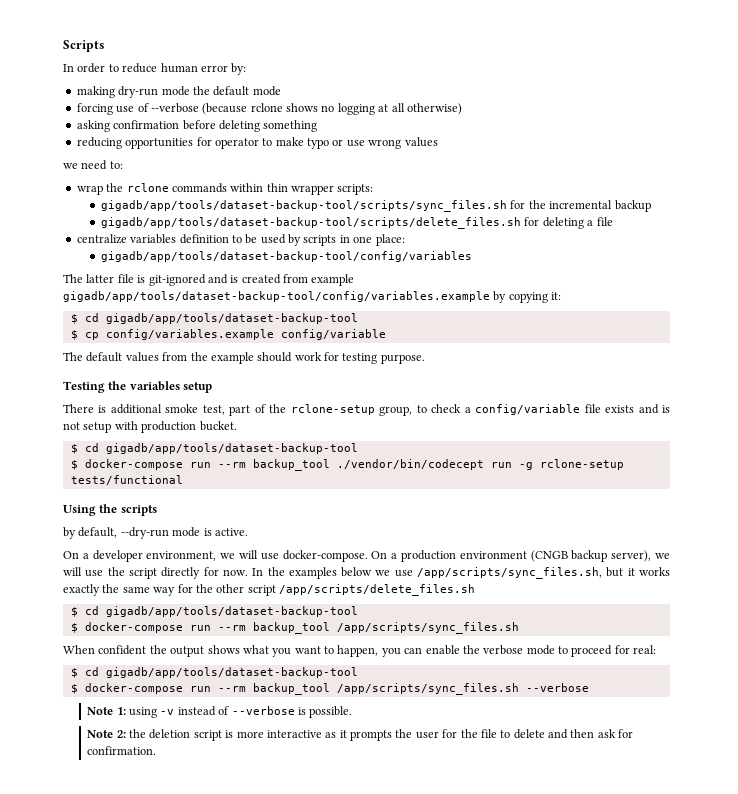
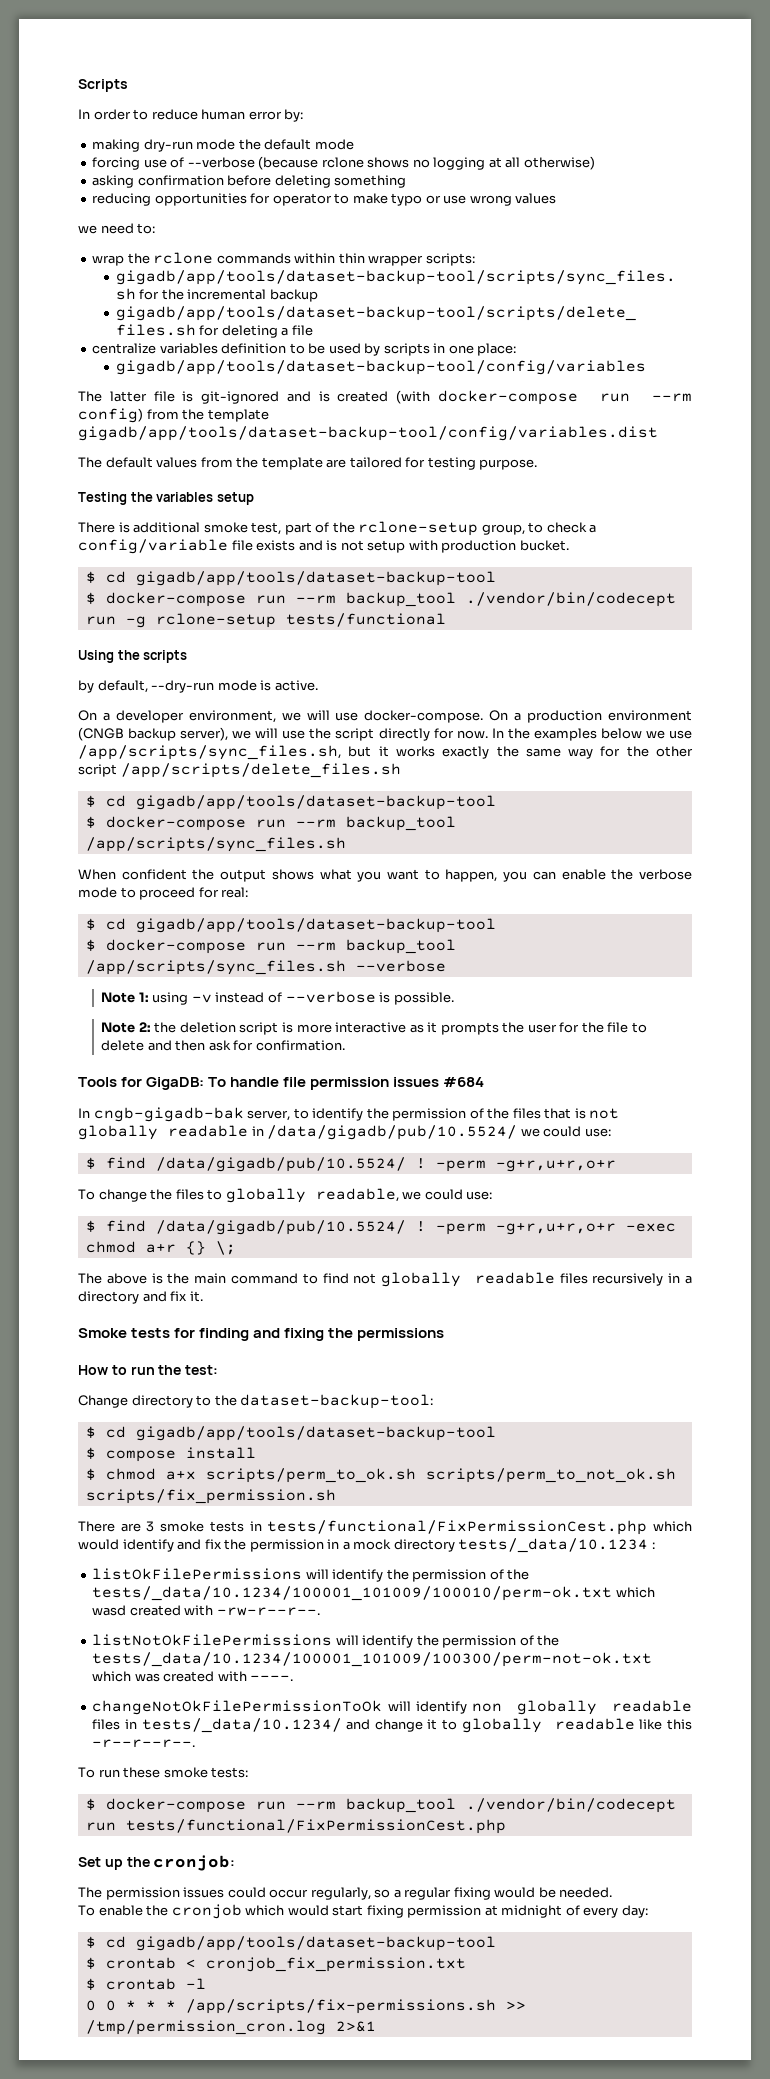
- The latter file is git-ignored and is created from example gigadb/app/tools/dataset-backup-tool/config/variables.example by copying it:
- $ cd gigadb/app/tools/dataset-backup-tool
- $ cp config/variables.example config/variable
+ The latter file is git-ignored and is created (with docker-compose run --rm config) from the template gigadb/app/tools/dataset-backup-tool/config/variables.dist
- The default values from the example should work for testing purpose.
+ The default values from the template are tailored for testing purpose.
+ Tools for GigaDB: To handle file permission issues #684
+ In cngb-gigadb-bak server, to identify the permission of the files that is not globally readable in /data/gigadb/pub/10.5524/ we could use:
+ $ find /data/gigadb/pub/10.5524/ ! -perm -g+r,u+r,o+r
+ To change the files to globally readable, we could use:
+ $ find /data/gigadb/pub/10.5524/ ! -perm -g+r,u+r,o+r -exec chmod a+r {} \;
+ The above is the main command to find not globally readable files recursively in a directory and fix it.
+ Smoke tests for finding and fixing the permissions
+ How to run the test:
+ Change directory to the dataset-backup-tool:
+ $ cd gigadb/app/tools/dataset-backup-tool
+ $ compose install
+ $ chmod a+x scripts/perm_to_ok.sh scripts/perm_to_not_ok.sh scripts/fix_permission.sh
+ There are 3 smoke tests in tests/functional/FixPermissionCest.php which would identify and fix the permission in a mock directory tests/_data/10.1234 :
+ listOkFilePermissions will identify the permission of the tests/_data/10.1234/100001_101009/100010/perm-ok.txt which wasd created with -rw-r--r--.
+ listNotOkFilePermissions will identify the permission of the tests/_data/10.1234/100001_101009/100300/perm-not-ok.txt which was created with ----.
+ changeNotOkFilePermissionToOk will identify non globally readable files in tests/_data/10.1234/ and change it to globally readable like this -r--r--r--.
+ To run these smoke tests:
+ $ docker-compose run --rm backup_tool ./vendor/bin/codecept run tests/functional/FixPermissionCest.php
+ Set up the cronjob:
+ The permission issues could occur regularly, so a regular fixing would be needed.
+ To enable the cronjob which would start fixing permission at midnight of every day:
+ $ cd gigadb/app/tools/dataset-backup-tool
+ $ crontab < cronjob_fix_permission.txt
+ $ crontab -l
+ 0 0 * * * /app/scripts/fix-permissions.sh >> /tmp/permission_cron.log 2>&1

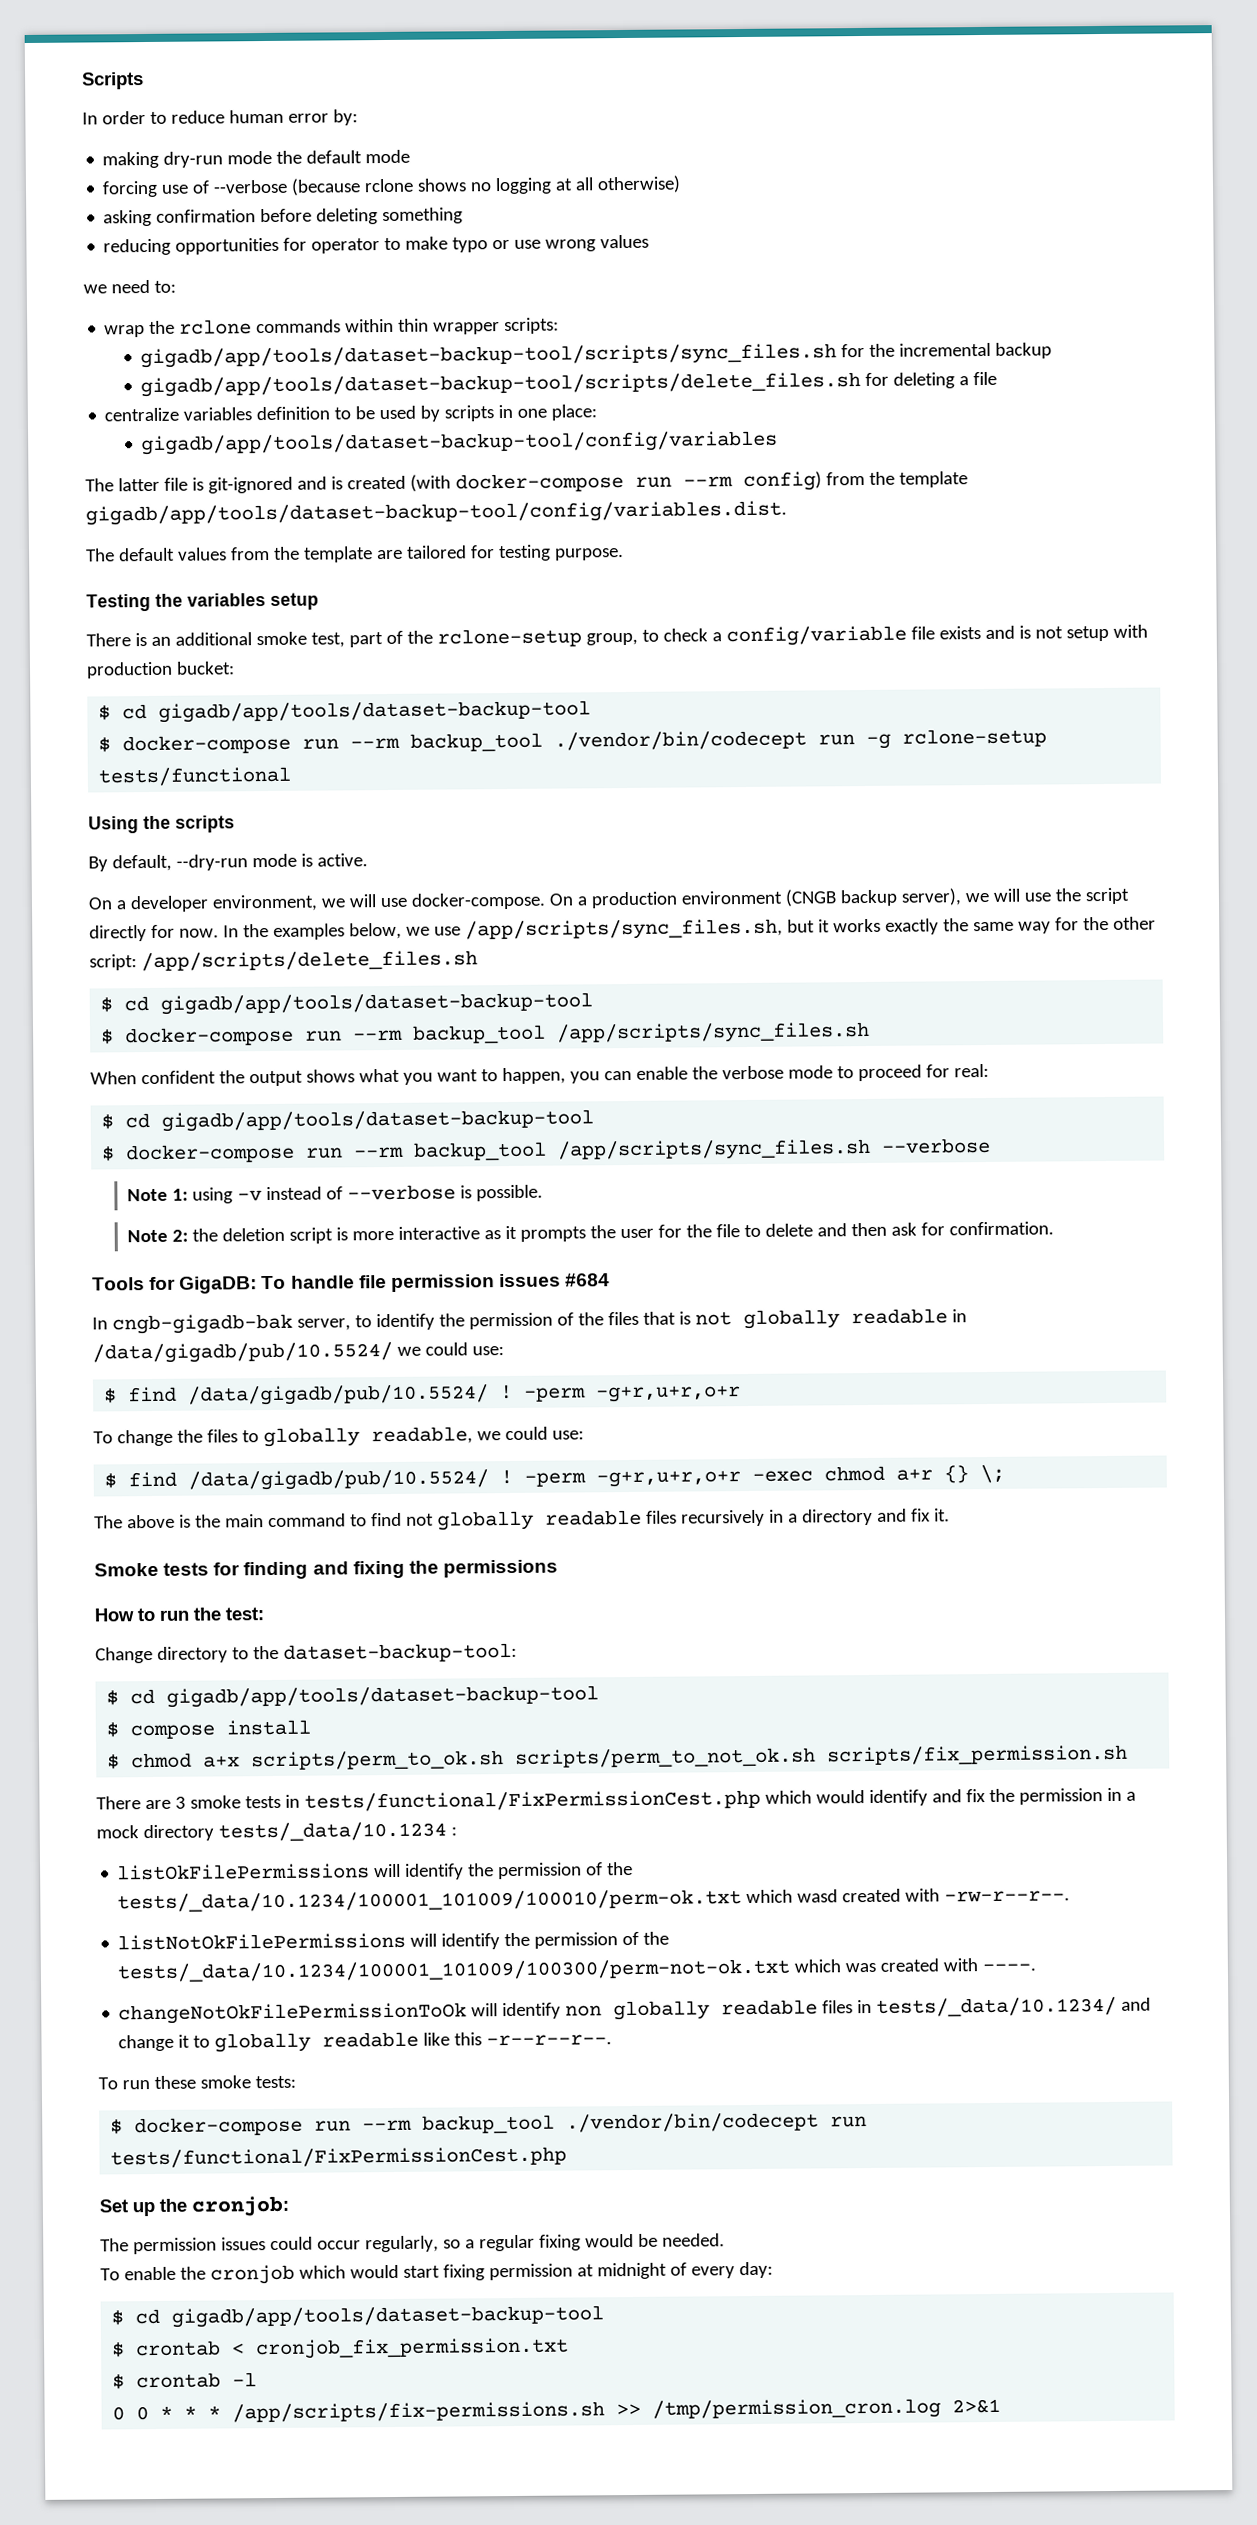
- The latter file is git-ignored and is created (with docker-compose run --rm config) from the template gigadb/app/tools/dataset-backup-tool/config/variables.dist
+ The latter file is git-ignored and is created (with docker-compose run --rm config) from the template gigadb/app/tools/dataset-backup-tool/config/variables.dist.
- There is additional smoke test, part of the rclone-setup group, to check a config/variable file exists and is not setup with production bucket.
+ There is an additional smoke test, part of the rclone-setup group, to check a config/variable file exists and is not setup with production bucket:
- by default, --dry-run mode is active.
+ By default, --dry-run mode is active.
- In the examples below we use /app/scripts/sync_files.sh, but it works exactly the same way for the other script /app/scripts/delete_files.sh
+ In the examples below, we use /app/scripts/sync_files.sh, but it works exactly the same way for the other script: /app/scripts/delete_files.sh

